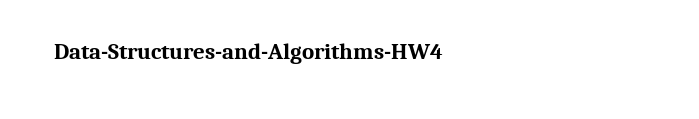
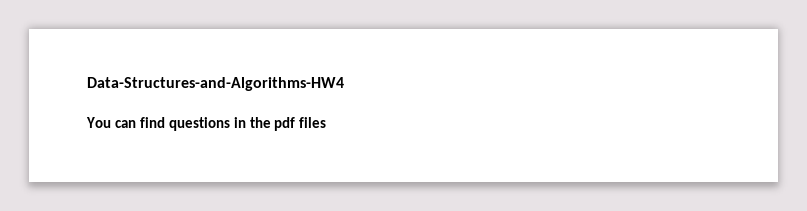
+ You can find questions in the pdf files

